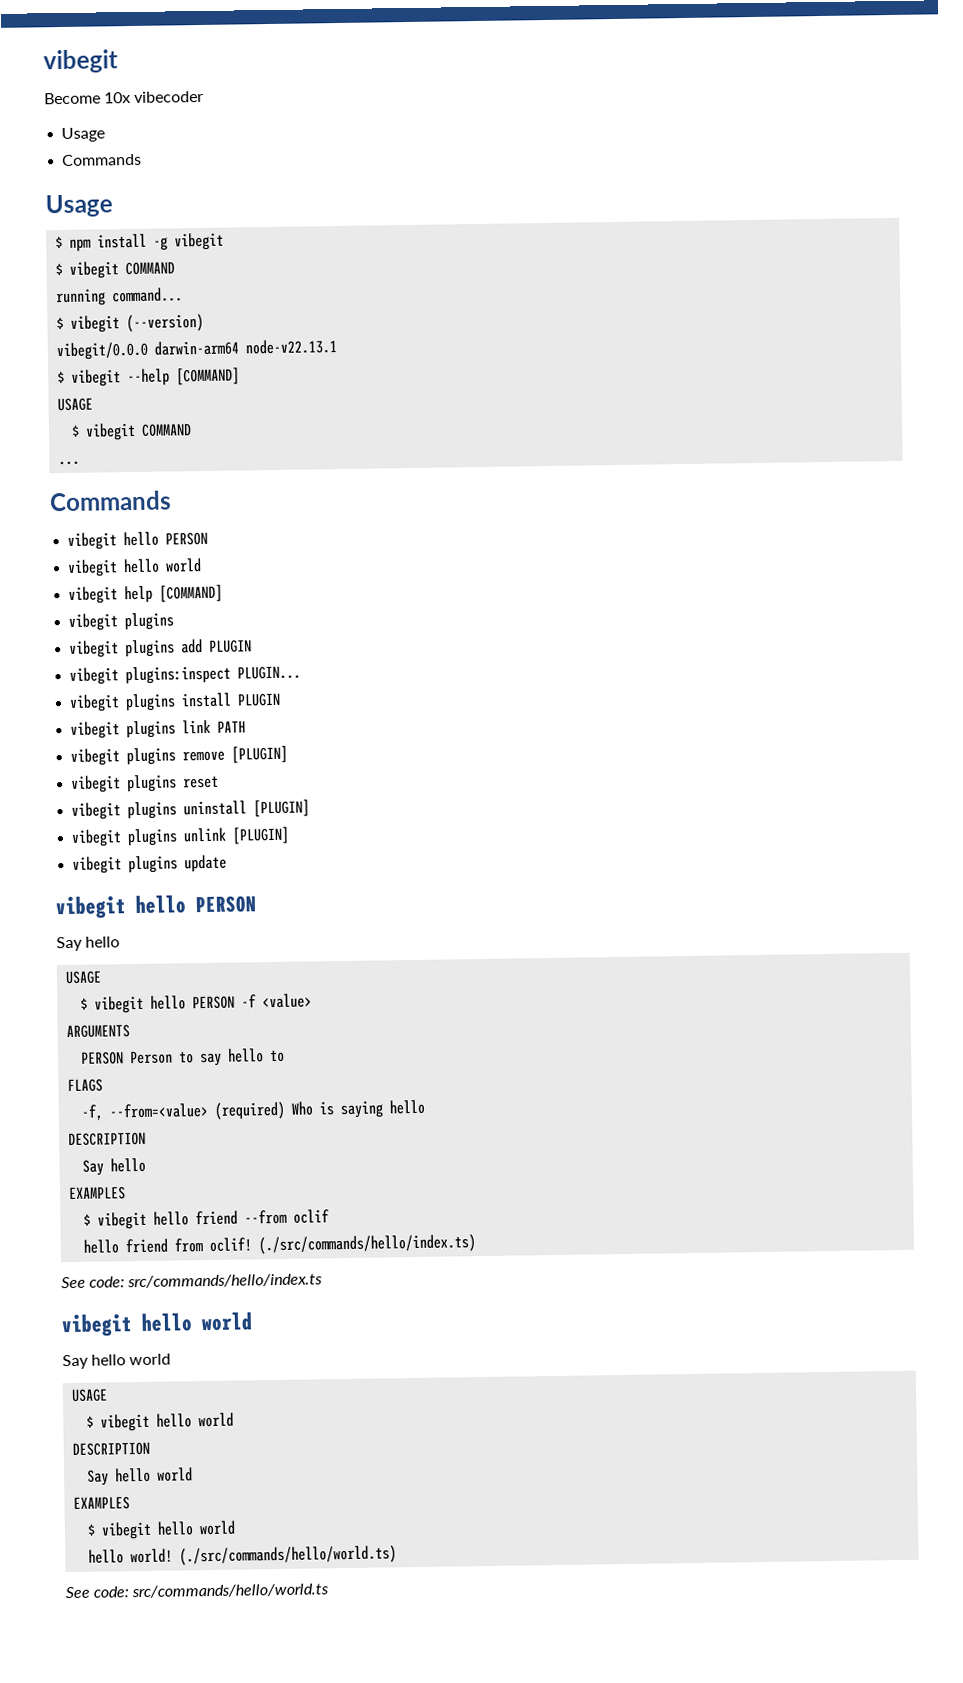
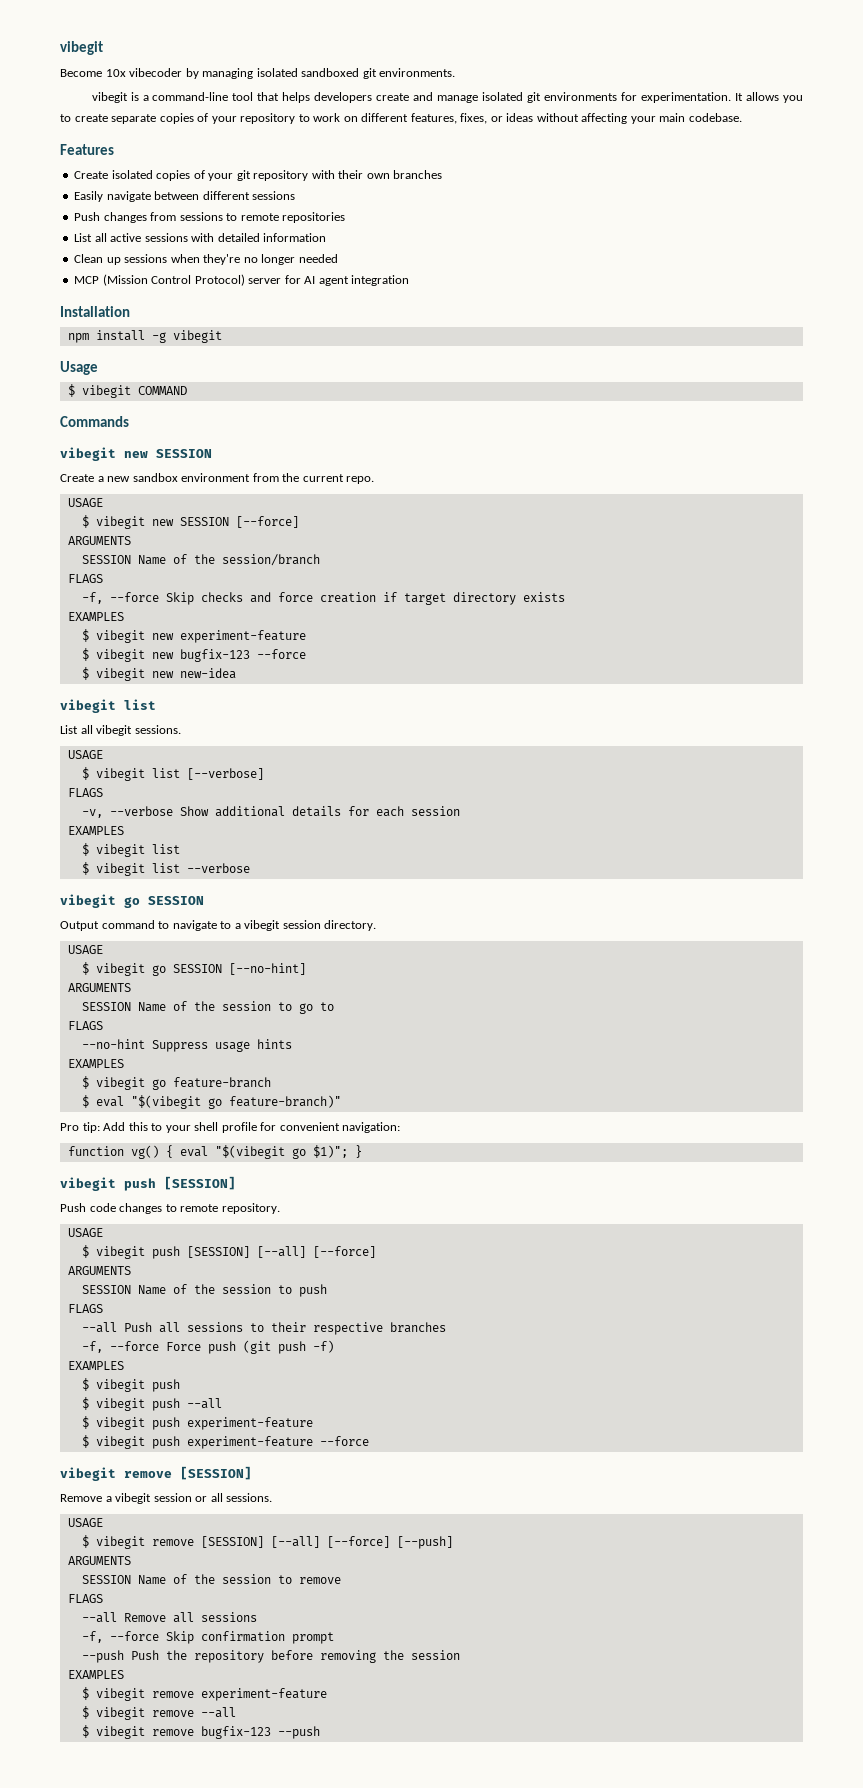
- Become 10x vibecoder
+ Become 10x vibecoder by managing isolated sandboxed git environments.
+ vibegit is a command-line tool that helps developers create and manage isolated git environments for experimentation. It allows you to create separate copies of your repository to work on different features, fixes, or ideas without affecting your main codebase.
+ Features
+ Create isolated copies of your git repository with their own branches
+ Easily navigate between different sessions
+ Push changes from sessions to remote repositories
+ List all active sessions with detailed information
+ Clean up sessions when they're no longer needed
+ MCP (Mission Control Protocol) server for AI agent integration
+ Installation
+ npm install -g vibegit
  Usage
+ $ vibegit COMMAND
  Commands
- Usage
- $ npm install -g vibegit
- $ vibegit COMMAND
- running command...
- $ vibegit (--version)
- vibegit/0.0.0 darwin-arm64 node-v22.13.1
- $ vibegit --help [COMMAND]
+ vibegit new SESSION
+ Create a new sandbox environment from the current repo.
  USAGE
- $ vibegit COMMAND
- ...
- Commands
- vibegit hello PERSON
- vibegit hello world
- vibegit help [COMMAND]
- vibegit plugins
- vibegit plugins add PLUGIN
- vibegit plugins:inspect PLUGIN...
- vibegit plugins install PLUGIN
- vibegit plugins link PATH
- vibegit plugins remove [PLUGIN]
- vibegit plugins reset
- vibegit plugins uninstall [PLUGIN]
- vibegit plugins unlink [PLUGIN]
- vibegit plugins update
- vibegit hello PERSON
- Say hello
+ $ vibegit new SESSION [--force]
+ ARGUMENTS
+ SESSION Name of the session/branch
+ FLAGS
+ -f, --force Skip checks and force creation if target directory exists
+ EXAMPLES
+ $ vibegit new experiment-feature
+ $ vibegit new bugfix-123 --force
+ $ vibegit new new-idea
+ vibegit list
+ List all vibegit sessions.
  USAGE
- $ vibegit hello PERSON -f <value>
+ $ vibegit list [--verbose]
+ FLAGS
+ -v, --verbose Show additional details for each session
+ EXAMPLES
+ $ vibegit list
+ $ vibegit list --verbose
+ vibegit go SESSION
+ Output command to navigate to a vibegit session directory.
+ USAGE
+ $ vibegit go SESSION [--no-hint]
  ARGUMENTS
- PERSON Person to say hello to
+ SESSION Name of the session to go to
  FLAGS
- -f, --from=<value> (required) Who is saying hello
- DESCRIPTION
- Say hello
+ --no-hint Suppress usage hints
  EXAMPLES
- $ vibegit hello friend --from oclif
- hello friend from oclif! (./src/commands/hello/index.ts)
- See code: src/commands/hello/index.ts
- vibegit hello world
- Say hello world
+ $ vibegit go feature-branch
+ $ eval "$(vibegit go feature-branch)"
+ Pro tip: Add this to your shell profile for convenient navigation:
+ function vg() { eval "$(vibegit go $1)"; }
+ vibegit push [SESSION]
+ Push code changes to remote repository.
  USAGE
- $ vibegit hello world
- DESCRIPTION
- Say hello world
+ $ vibegit push [SESSION] [--all] [--force]
+ ARGUMENTS
+ SESSION Name of the session to push
+ FLAGS
+ --all Push all sessions to their respective branches
+ -f, --force Force push (git push -f)
  EXAMPLES
- $ vibegit hello world
- hello world! (./src/commands/hello/world.ts)
- See code: src/commands/hello/world.ts
+ $ vibegit push
+ $ vibegit push --all
+ $ vibegit push experiment-feature
+ $ vibegit push experiment-feature --force
+ vibegit remove [SESSION]
+ Remove a vibegit session or all sessions.
+ USAGE
+ $ vibegit remove [SESSION] [--all] [--force] [--push]
+ ARGUMENTS
+ SESSION Name of the session to remove
+ FLAGS
+ --all Remove all sessions
+ -f, --force Skip confirmation prompt
+ --push Push the repository before removing the session
+ EXAMPLES
+ $ vibegit remove experiment-feature
+ $ vibegit remove --all
+ $ vibegit remove bugfix-123 --push

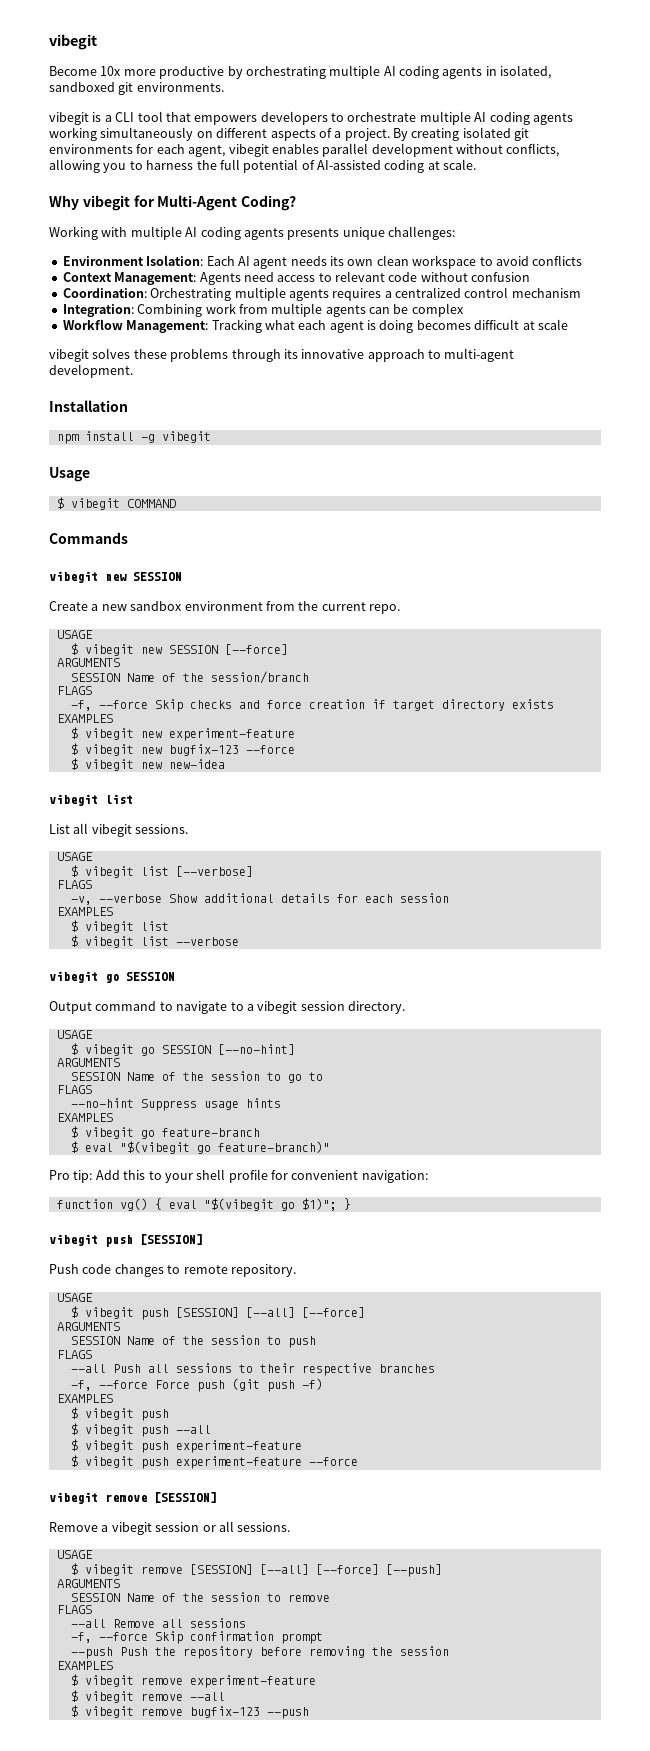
- Become 10x vibecoder by managing isolated sandboxed git environments.
+ Become 10x more productive by orchestrating multiple AI coding agents in isolated, sandboxed git environments.
- vibegit is a command-line tool that helps developers create and manage isolated git environments for experimentation. It allows you to create separate copies of your repository to work on different features, fixes, or ideas without affecting your main codebase.
- Features
- Create isolated copies of your git repository with their own branches
- Easily navigate between different sessions
- Push changes from sessions to remote repositories
- List all active sessions with detailed information
- Clean up sessions when they're no longer needed
- MCP (Mission Control Protocol) server for AI agent integration
+ vibegit is a CLI tool that empowers developers to orchestrate multiple AI coding agents working simultaneously on different aspects of a project. By creating isolated git environments for each agent, vibegit enables parallel development without conflicts, allowing you to harness the full potential of AI-assisted coding at scale.
+ Why vibegit for Multi-Agent Coding?
+ Working with multiple AI coding agents presents unique challenges:
+ Environment Isolation: Each AI agent needs its own clean workspace to avoid conflicts
+ Context Management: Agents need access to relevant code without confusion
+ Coordination: Orchestrating multiple agents requires a centralized control mechanism
+ Integration: Combining work from multiple agents can be complex
+ Workflow Management: Tracking what each agent is doing becomes difficult at scale
+ vibegit solves these problems through its innovative approach to multi-agent development.

